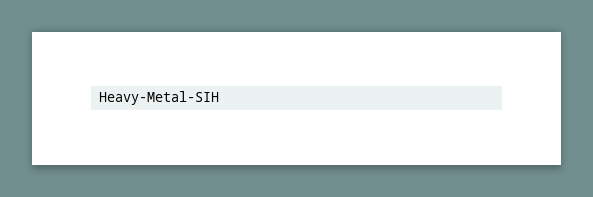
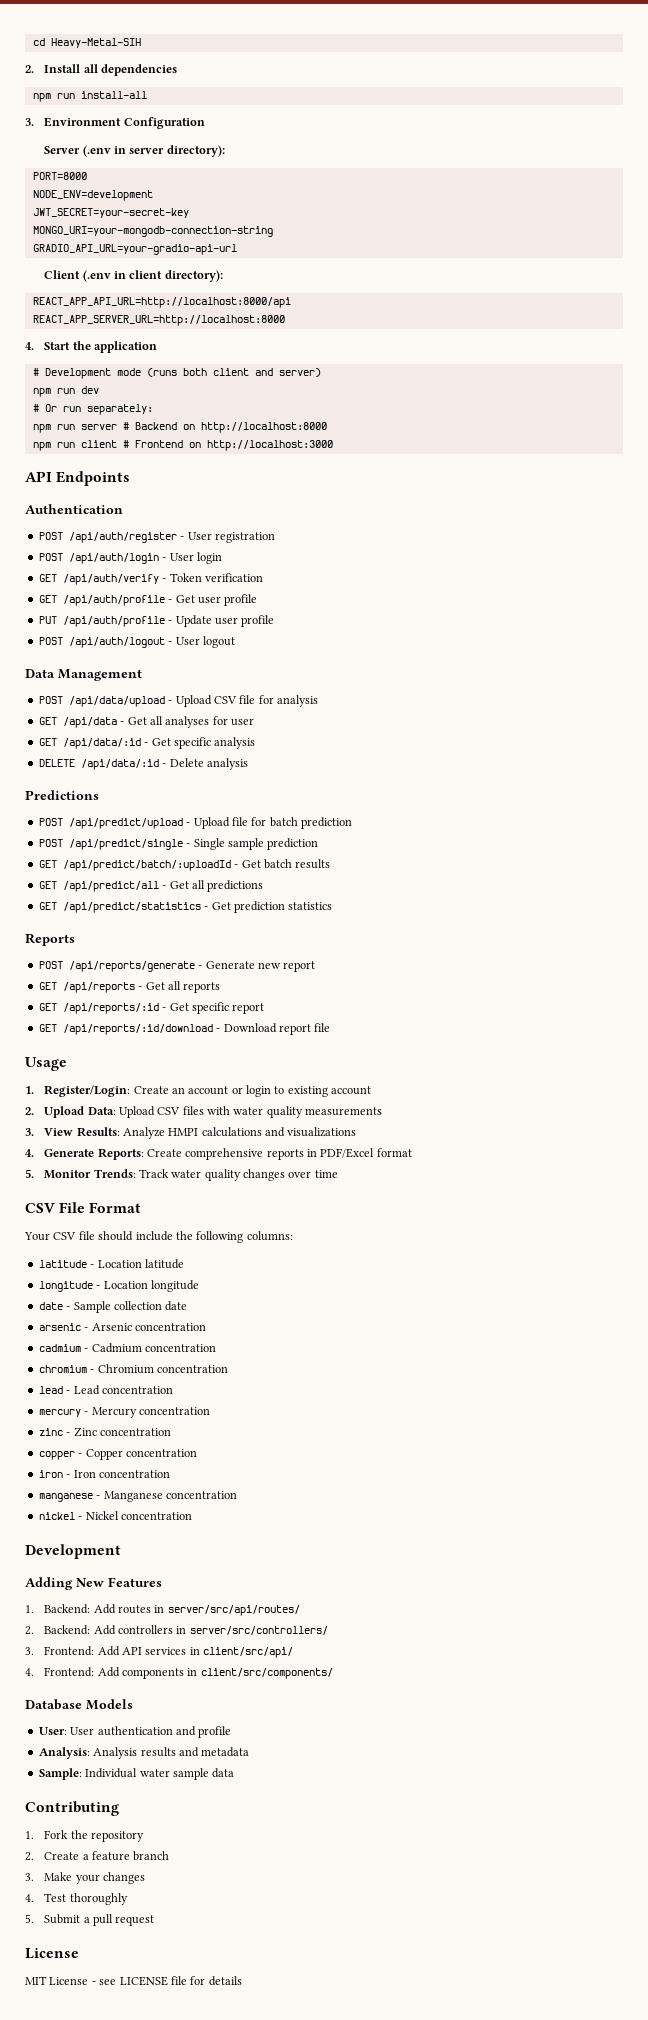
- Heavy-Metal-SIH
+ cd Heavy-Metal-SIH
+ 2. Install all dependencies
+ npm run install-all
+ 3. Environment Configuration
+ Server (.env in server directory):
+ PORT=8000
+ NODE_ENV=development
+ JWT_SECRET=your-secret-key
+ MONGO_URI=your-mongodb-connection-string
+ GRADIO_API_URL=your-gradio-api-url
+ Client (.env in client directory):
+ REACT_APP_API_URL=http://localhost:8000/api
+ REACT_APP_SERVER_URL=http://localhost:8000
+ 4. Start the application
+ # Development mode (runs both client and server)
+ npm run dev
+ # Or run separately:
+ npm run server # Backend on http://localhost:8000
+ npm run client # Frontend on http://localhost:3000
+ API Endpoints
+ Authentication
+ POST /api/auth/register - User registration
+ POST /api/auth/login - User login
+ GET /api/auth/verify - Token verification
+ GET /api/auth/profile - Get user profile
+ PUT /api/auth/profile - Update user profile
+ POST /api/auth/logout - User logout
+ Data Management
+ POST /api/data/upload - Upload CSV file for analysis
+ GET /api/data - Get all analyses for user
+ GET /api/data/:id - Get specific analysis
+ DELETE /api/data/:id - Delete analysis
+ Predictions
+ POST /api/predict/upload - Upload file for batch prediction
+ POST /api/predict/single - Single sample prediction
+ GET /api/predict/batch/:uploadId - Get batch results
+ GET /api/predict/all - Get all predictions
+ GET /api/predict/statistics - Get prediction statistics
+ Reports
+ POST /api/reports/generate - Generate new report
+ GET /api/reports - Get all reports
+ GET /api/reports/:id - Get specific report
+ GET /api/reports/:id/download - Download report file
+ Usage
+ 1. Register/Login: Create an account or login to existing account
+ 2. Upload Data: Upload CSV files with water quality measurements
+ 3. View Results: Analyze HMPI calculations and visualizations
+ 4. Generate Reports: Create comprehensive reports in PDF/Excel format
+ 5. Monitor Trends: Track water quality changes over time
+ CSV File Format
+ Your CSV file should include the following columns:
+ latitude - Location latitude
+ longitude - Location longitude
+ date - Sample collection date
+ arsenic - Arsenic concentration
+ cadmium - Cadmium concentration
+ chromium - Chromium concentration
+ lead - Lead concentration
+ mercury - Mercury concentration
+ zinc - Zinc concentration
+ copper - Copper concentration
+ iron - Iron concentration
+ manganese - Manganese concentration
+ nickel - Nickel concentration
+ Development
+ Adding New Features
+ 1. Backend: Add routes in server/src/api/routes/
+ 2. Backend: Add controllers in server/src/controllers/
+ 3. Frontend: Add API services in client/src/api/
+ 4. Frontend: Add components in client/src/components/
+ Database Models
+ User: User authentication and profile
+ Analysis: Analysis results and metadata
+ Sample: Individual water sample data
+ Contributing
+ 1. Fork the repository
+ 2. Create a feature branch
+ 3. Make your changes
+ 4. Test thoroughly
+ 5. Submit a pull request
+ License
+ MIT License - see LICENSE file for details

